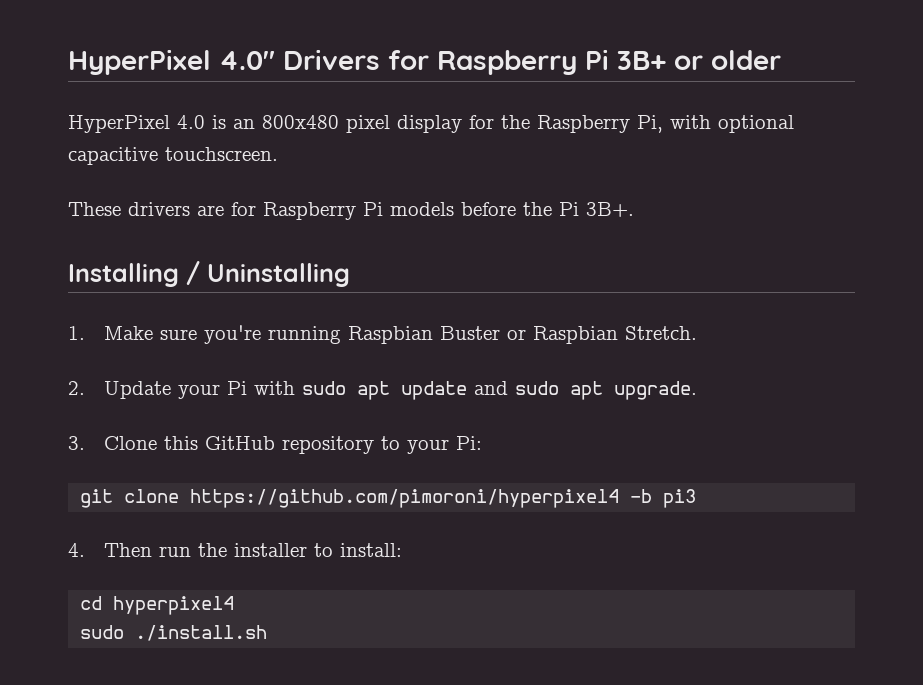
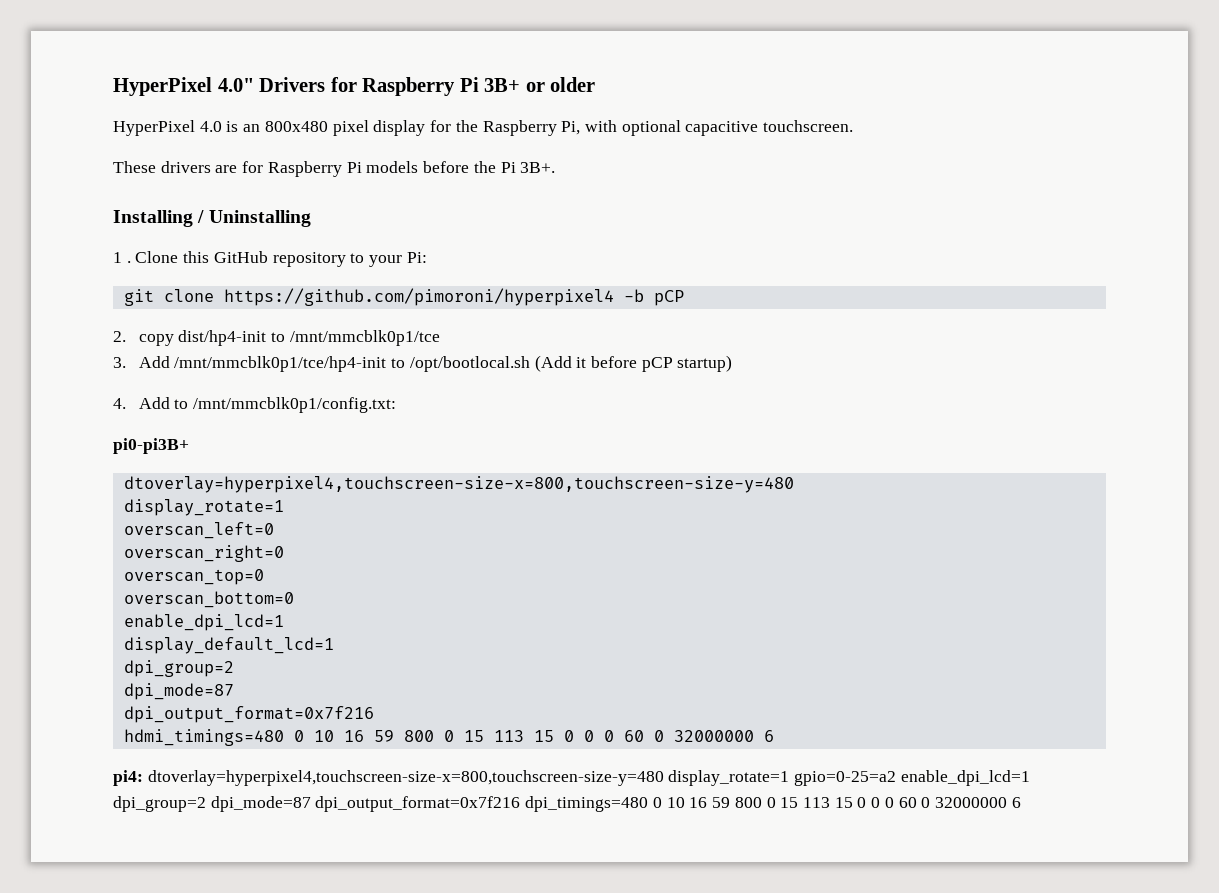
- 1. Make sure you're running Raspbian Buster or Raspbian Stretch.
- 2. Update your Pi with sudo apt update and sudo apt upgrade.
- 3. Clone this GitHub repository to your Pi:
+ 1 . Clone this GitHub repository to your Pi:
- git clone https://github.com/pimoroni/hyperpixel4 -b pi3
- 4. Then run the installer to install:
- cd hyperpixel4
- sudo ./install.sh
+ git clone https://github.com/pimoroni/hyperpixel4 -b pCP
+ 2. copy dist/hp4-init to /mnt/mmcblk0p1/tce
+ 3. Add /mnt/mmcblk0p1/tce/hp4-init to /opt/bootlocal.sh (Add it before pCP startup)
+ 4. Add to /mnt/mmcblk0p1/config.txt:
+ pi0-pi3B+
+ dtoverlay=hyperpixel4,touchscreen-size-x=800,touchscreen-size-y=480
+ display_rotate=1
+ overscan_left=0
+ overscan_right=0
+ overscan_top=0
+ overscan_bottom=0
+ enable_dpi_lcd=1
+ display_default_lcd=1
+ dpi_group=2
+ dpi_mode=87
+ dpi_output_format=0x7f216
+ hdmi_timings=480 0 10 16 59 800 0 15 113 15 0 0 0 60 0 32000000 6
+ pi4: dtoverlay=hyperpixel4,touchscreen-size-x=800,touchscreen-size-y=480 display_rotate=1 gpio=0-25=a2 enable_dpi_lcd=1 dpi_group=2 dpi_mode=87 dpi_output_format=0x7f216 dpi_timings=480 0 10 16 59 800 0 15 113 15 0 0 0 60 0 32000000 6

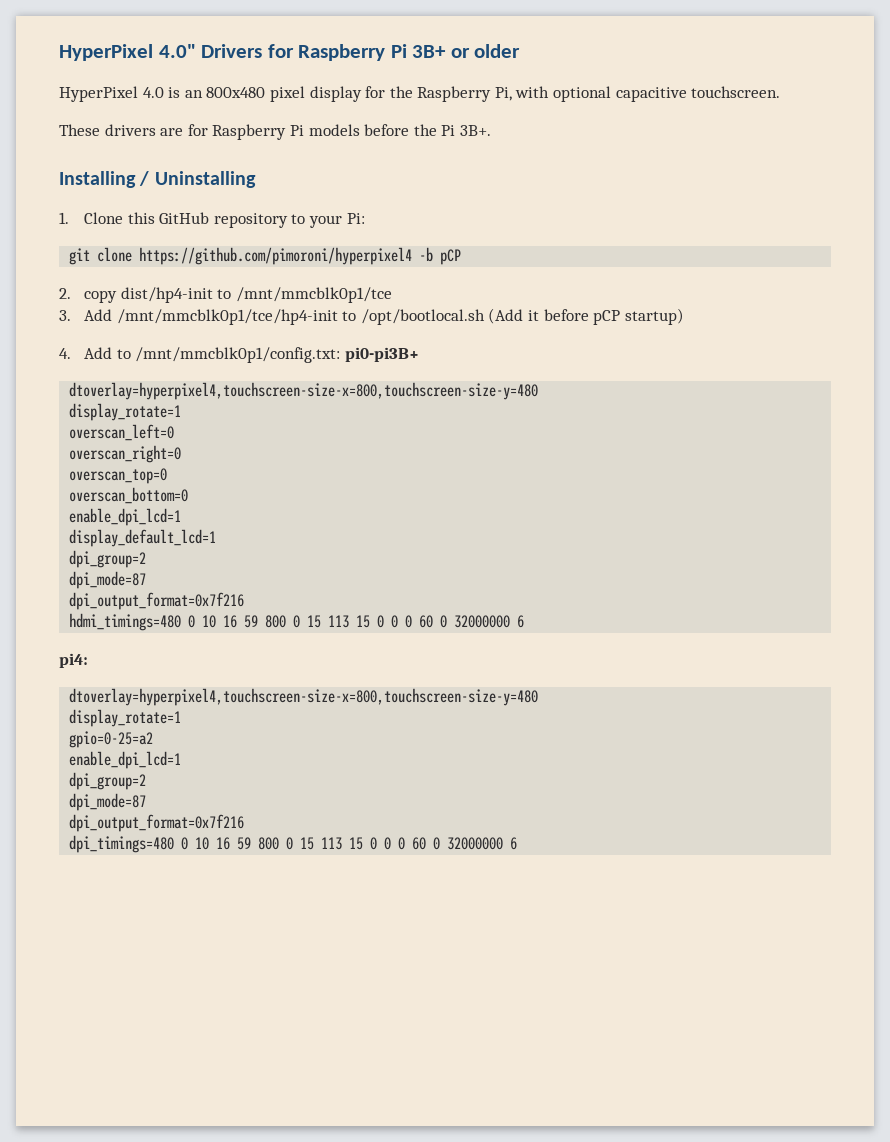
- 1 . Clone this GitHub repository to your Pi:
+ 1. Clone this GitHub repository to your Pi:
- 4. Add to /mnt/mmcblk0p1/config.txt:
- pi0-pi3B+
+ 4. Add to /mnt/mmcblk0p1/config.txt: pi0-pi3B+
- pi4: dtoverlay=hyperpixel4,touchscreen-size-x=800,touchscreen-size-y=480 display_rotate=1 gpio=0-25=a2 enable_dpi_lcd=1 dpi_group=2 dpi_mode=87 dpi_output_format=0x7f216 dpi_timings=480 0 10 16 59 800 0 15 113 15 0 0 0 60 0 32000000 6
+ pi4:
+ dtoverlay=hyperpixel4,touchscreen-size-x=800,touchscreen-size-y=480
+ display_rotate=1
+ gpio=0-25=a2
+ enable_dpi_lcd=1
+ dpi_group=2
+ dpi_mode=87
+ dpi_output_format=0x7f216
+ dpi_timings=480 0 10 16 59 800 0 15 113 15 0 0 0 60 0 32000000 6

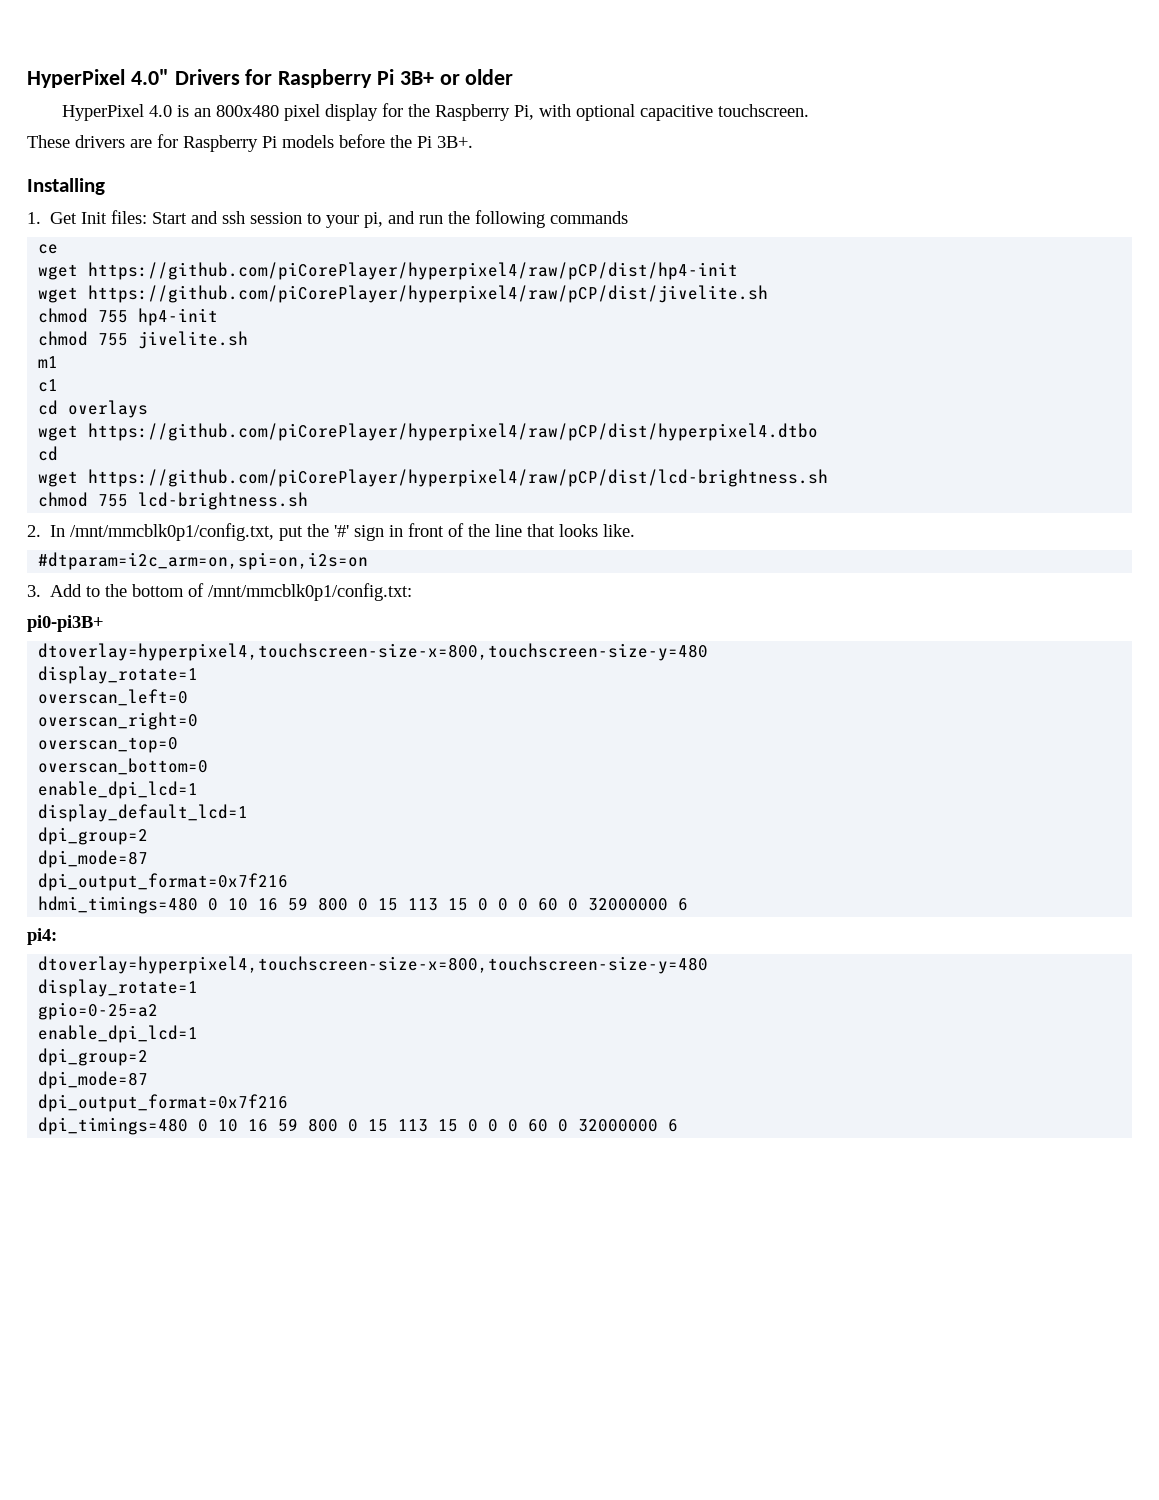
- Installing / Uninstalling
+ Installing
- 1. Clone this GitHub repository to your Pi:
- git clone https://github.com/pimoroni/hyperpixel4 -b pCP
- 2. copy dist/hp4-init to /mnt/mmcblk0p1/tce
- 3. Add /mnt/mmcblk0p1/tce/hp4-init to /opt/bootlocal.sh (Add it before pCP startup)
- 4. Add to /mnt/mmcblk0p1/config.txt: pi0-pi3B+
+ 1. Get Init files: Start and ssh session to your pi, and run the following commands
+ ce
+ wget https://github.com/piCorePlayer/hyperpixel4/raw/pCP/dist/hp4-init
+ wget https://github.com/piCorePlayer/hyperpixel4/raw/pCP/dist/jivelite.sh
+ chmod 755 hp4-init
+ chmod 755 jivelite.sh
+ m1
+ c1
+ cd overlays
+ wget https://github.com/piCorePlayer/hyperpixel4/raw/pCP/dist/hyperpixel4.dtbo
+ cd
+ wget https://github.com/piCorePlayer/hyperpixel4/raw/pCP/dist/lcd-brightness.sh
+ chmod 755 lcd-brightness.sh
+ 2. In /mnt/mmcblk0p1/config.txt, put the '#' sign in front of the line that looks like.
+ #dtparam=i2c_arm=on,spi=on,i2s=on
+ 3. Add to the bottom of /mnt/mmcblk0p1/config.txt:
+ pi0-pi3B+

